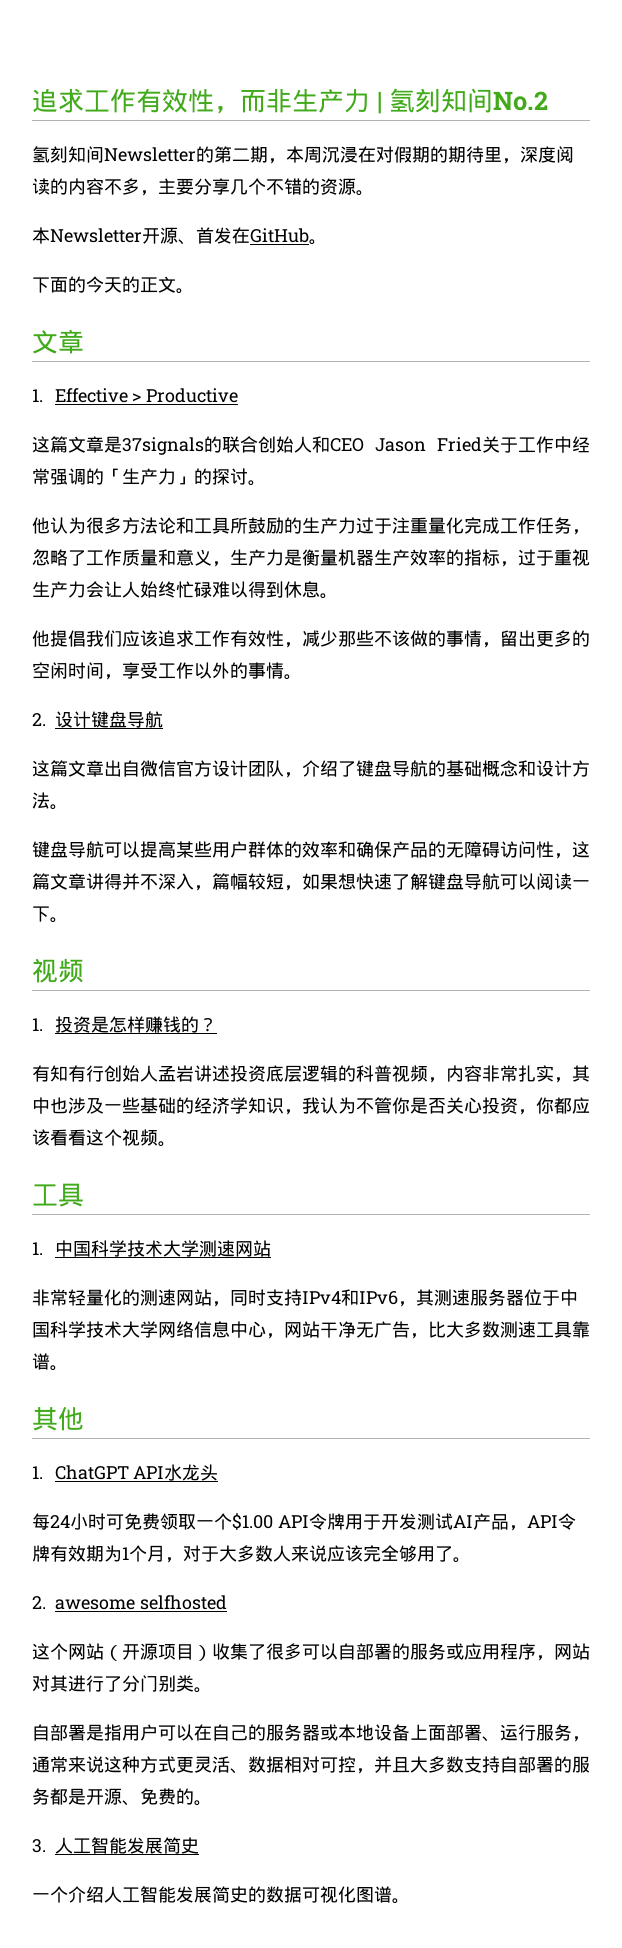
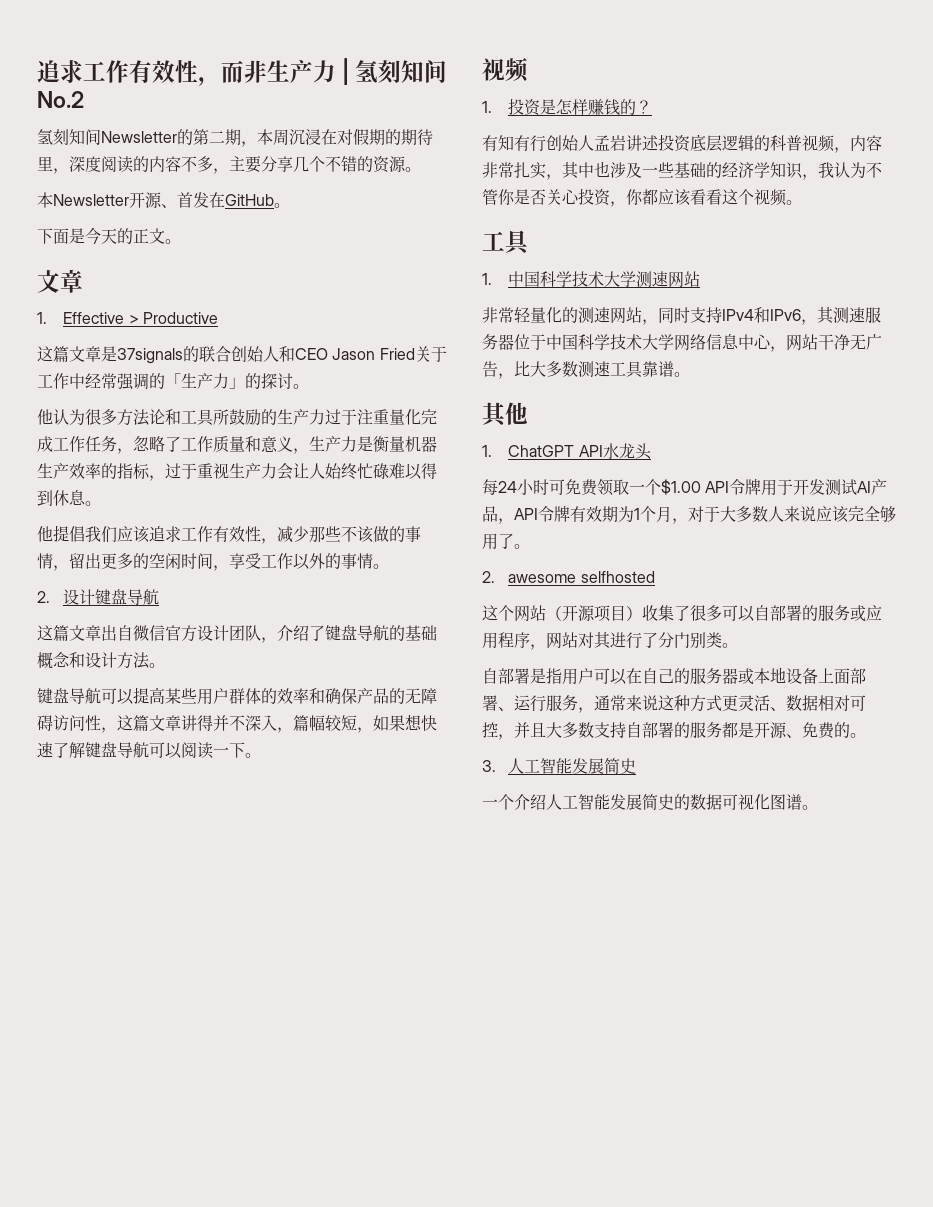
- 下面的今天的正文。
+ 下面是今天的正文。

